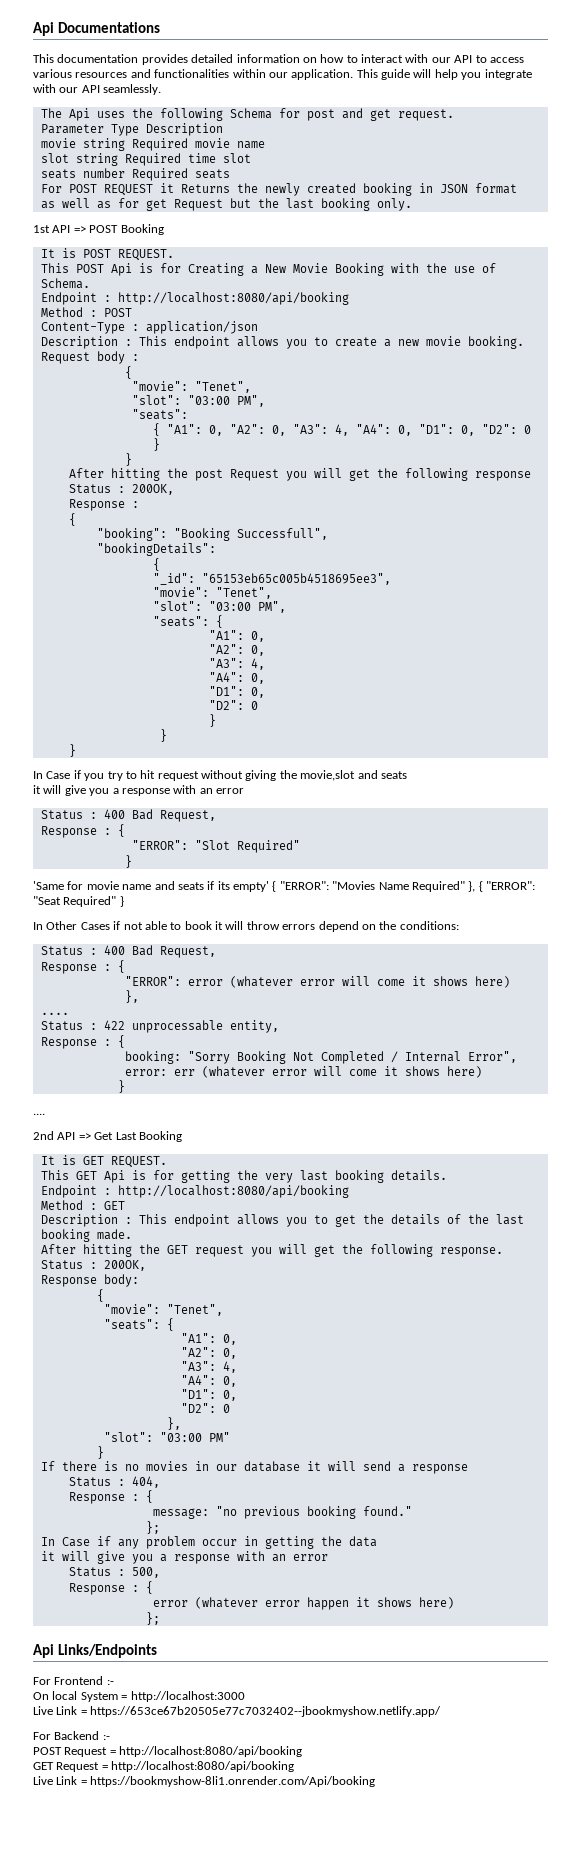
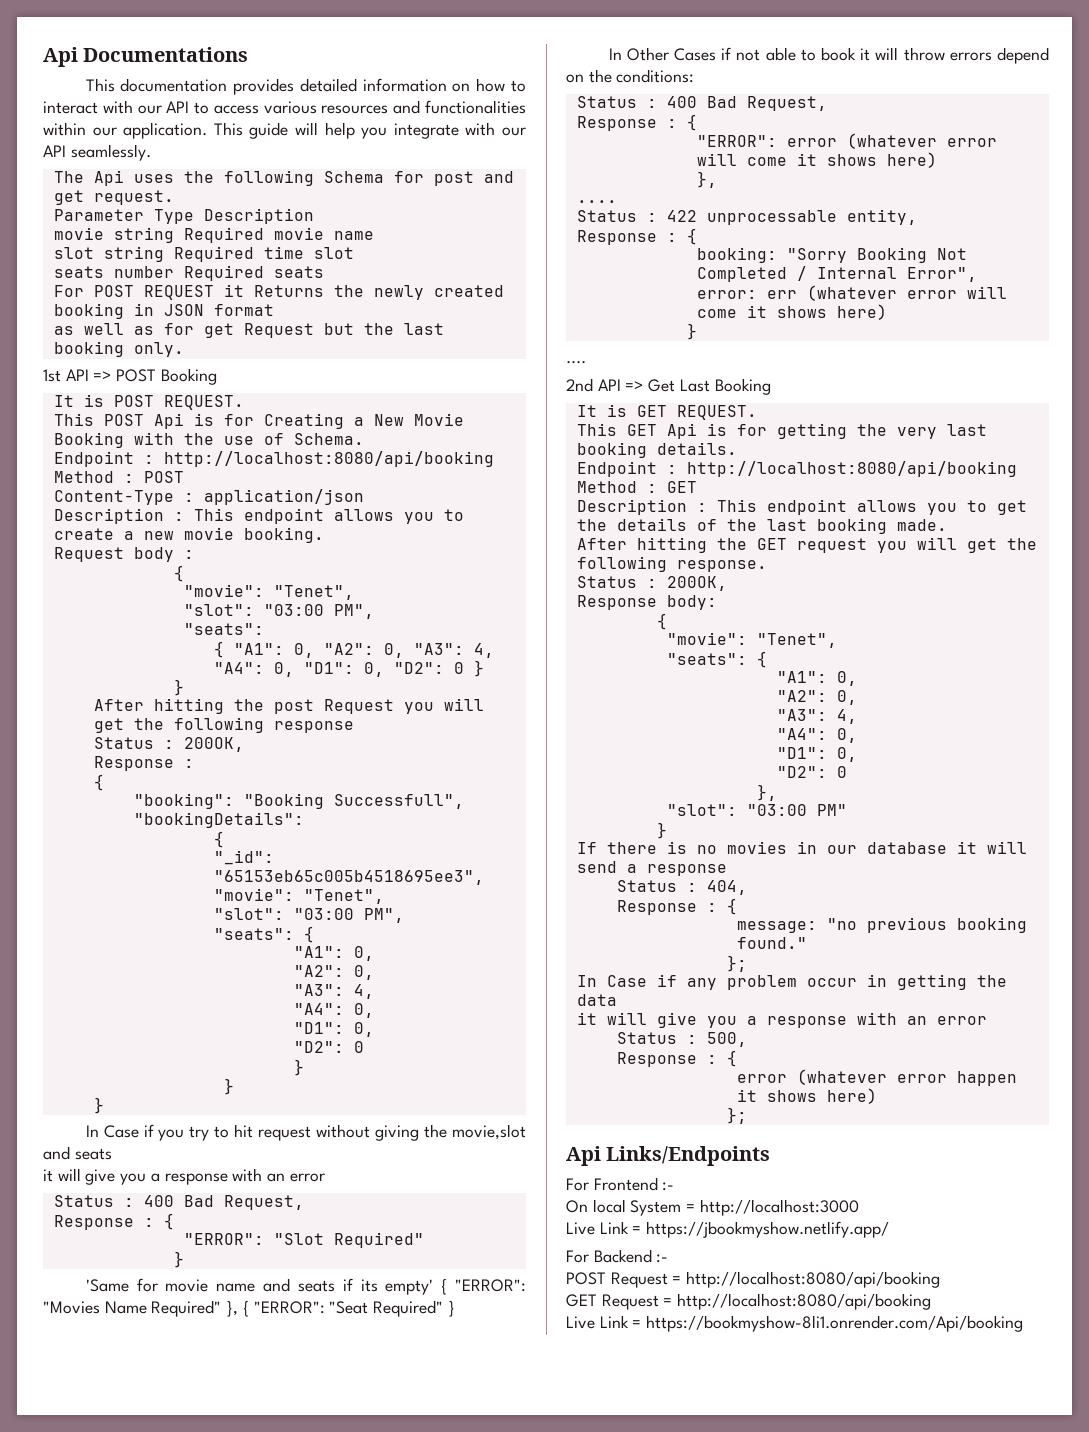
- Live Link = https://653ce67b20505e77c7032402--jbookmyshow.netlify.app/
+ Live Link = https://jbookmyshow.netlify.app/

